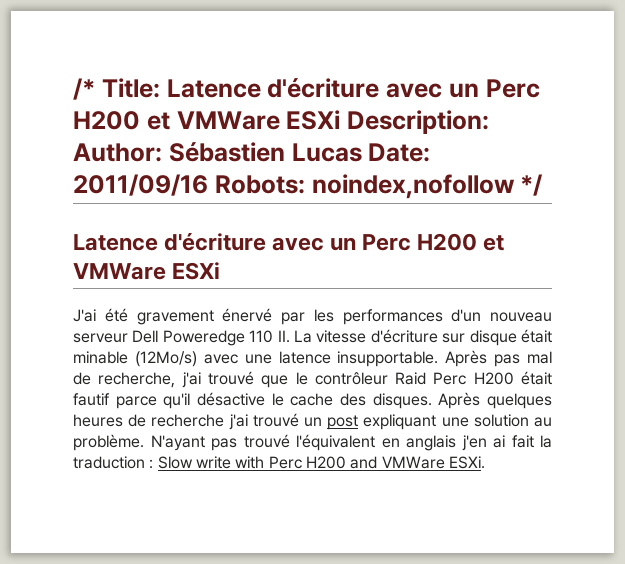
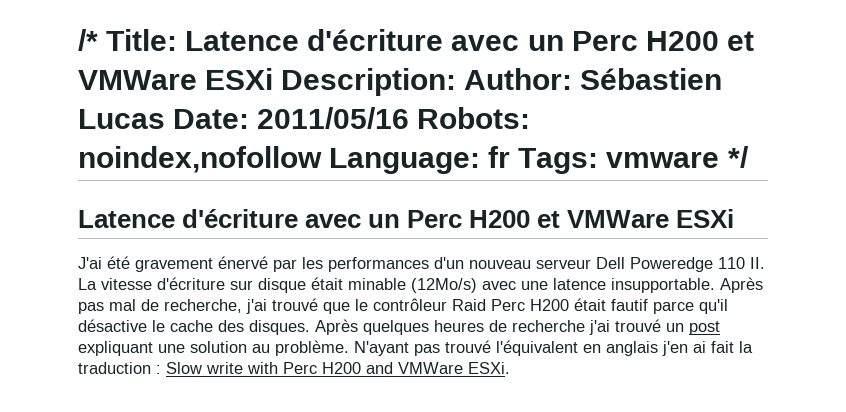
- /* Title: Latence d'écriture avec un Perc H200 et VMWare ESXi Description: Author: Sébastien Lucas Date: 2011/09/16 Robots: noindex,nofollow */
+ /* Title: Latence d'écriture avec un Perc H200 et VMWare ESXi Description: Author: Sébastien Lucas Date: 2011/05/16 Robots: noindex,nofollow Language: fr Tags: vmware */

